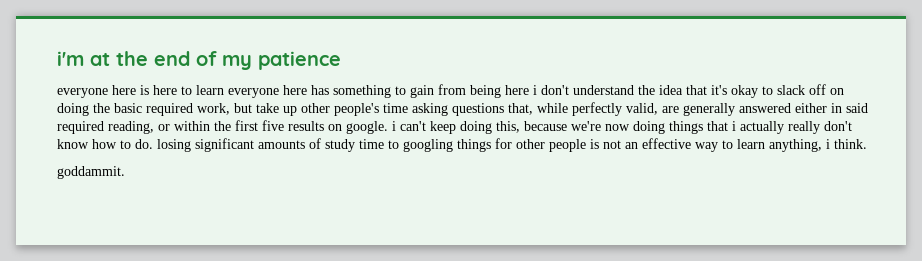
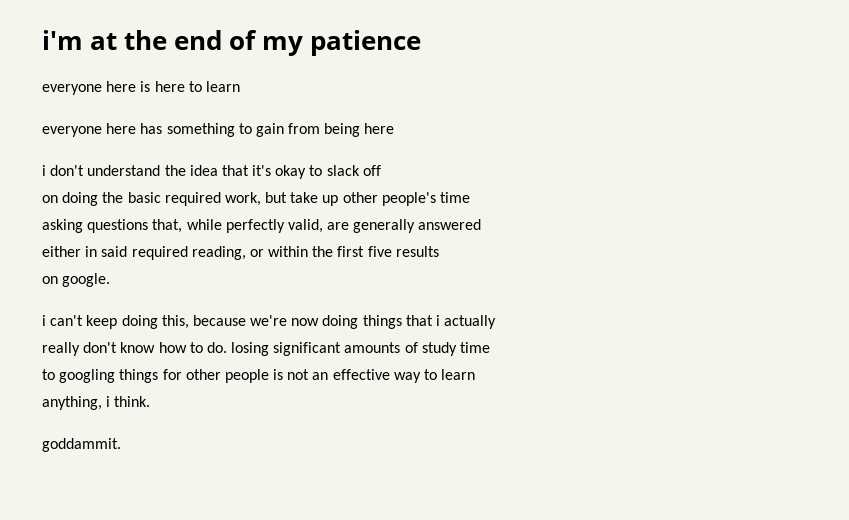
- everyone here is here to learn everyone here has something to gain from being here i don't understand the idea that it's okay to slack off on doing the basic required work, but take up other people's time asking questions that, while perfectly valid, are generally answered either in said required reading, or within the first five results on google. i can't keep doing this, because we're now doing things that i actually really don't know how to do. losing significant amounts of study time to googling things for other people is not an effective way to learn anything, i think.
+ everyone here is here to learn
+ everyone here has something to gain from being here
+ i don't understand the idea that it's okay to slack off
+ on doing the basic required work, but take up other people's time
+ asking questions that, while perfectly valid, are generally answered
+ either in said required reading, or within the first five results
+ on google.
+ i can't keep doing this, because we're now doing things that i actually
+ really don't know how to do. losing significant amounts of study time
+ to googling things for other people is not an effective way to learn
+ anything, i think.

